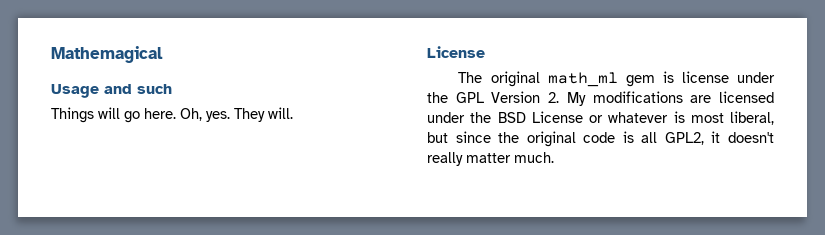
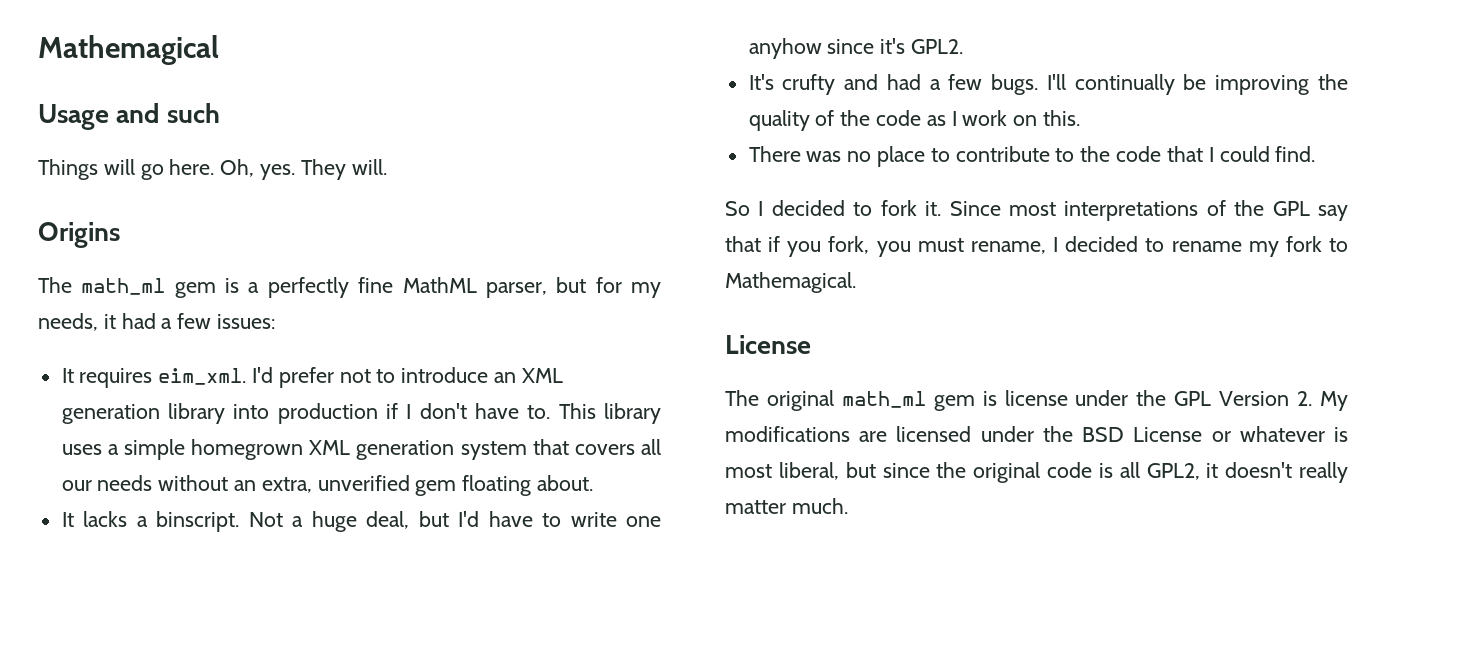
+ Origins
+ The math_ml gem is a perfectly fine MathML parser, but for my needs, it had a few issues:
+ It requires eim_xml. I'd prefer not to introduce an XML generation library into production if I don't have to. This library uses a simple homegrown XML generation system that covers all our needs without an extra, unverified gem floating about.
+ It lacks a binscript. Not a huge deal, but I'd have to write one anyhow since it's GPL2.
+ It's crufty and had a few bugs. I'll continually be improving the quality of the code as I work on this.
+ There was no place to contribute to the code that I could find.
+ So I decided to fork it. Since most interpretations of the GPL say that if you fork, you must rename, I decided to rename my fork to Mathemagical.

